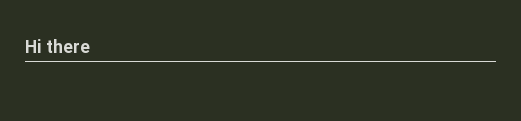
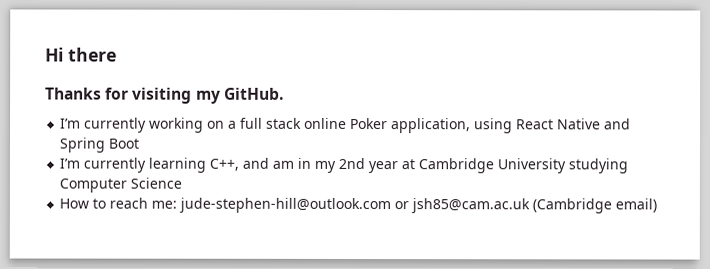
+ Thanks for visiting my GitHub.
+ I’m currently working on a full stack online Poker application, using React Native and Spring Boot
+ I’m currently learning C++, and am in my 2nd year at Cambridge University studying Computer Science
+ How to reach me: jude-stephen-hill@outlook.com or jsh85@cam.ac.uk (Cambridge email)

